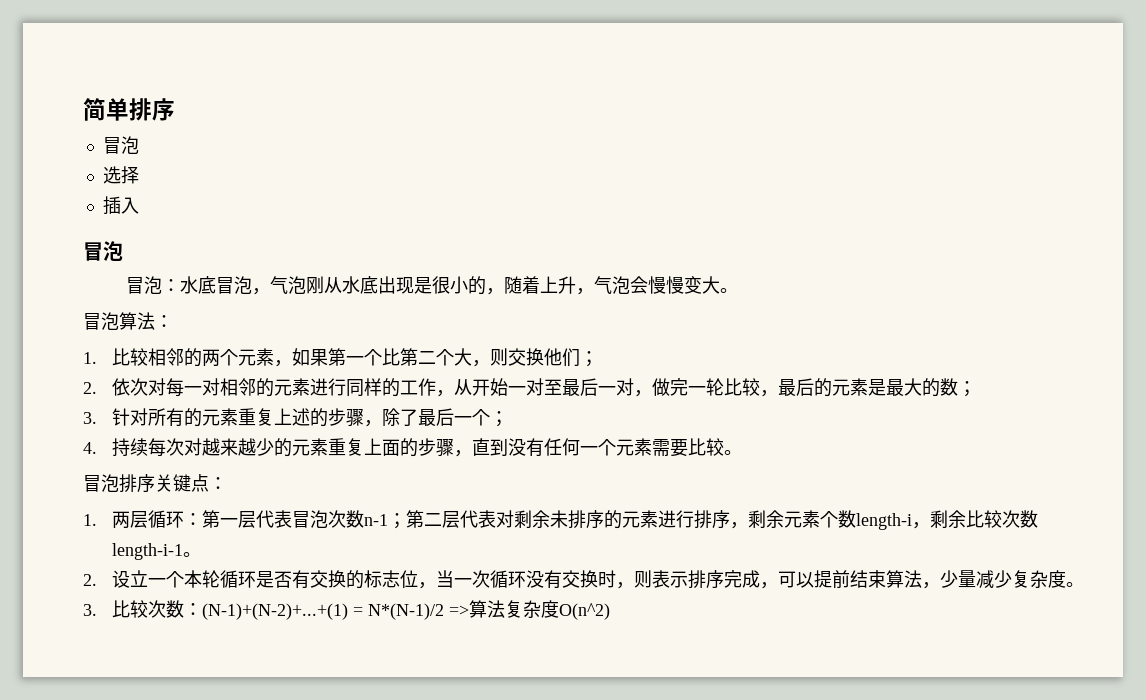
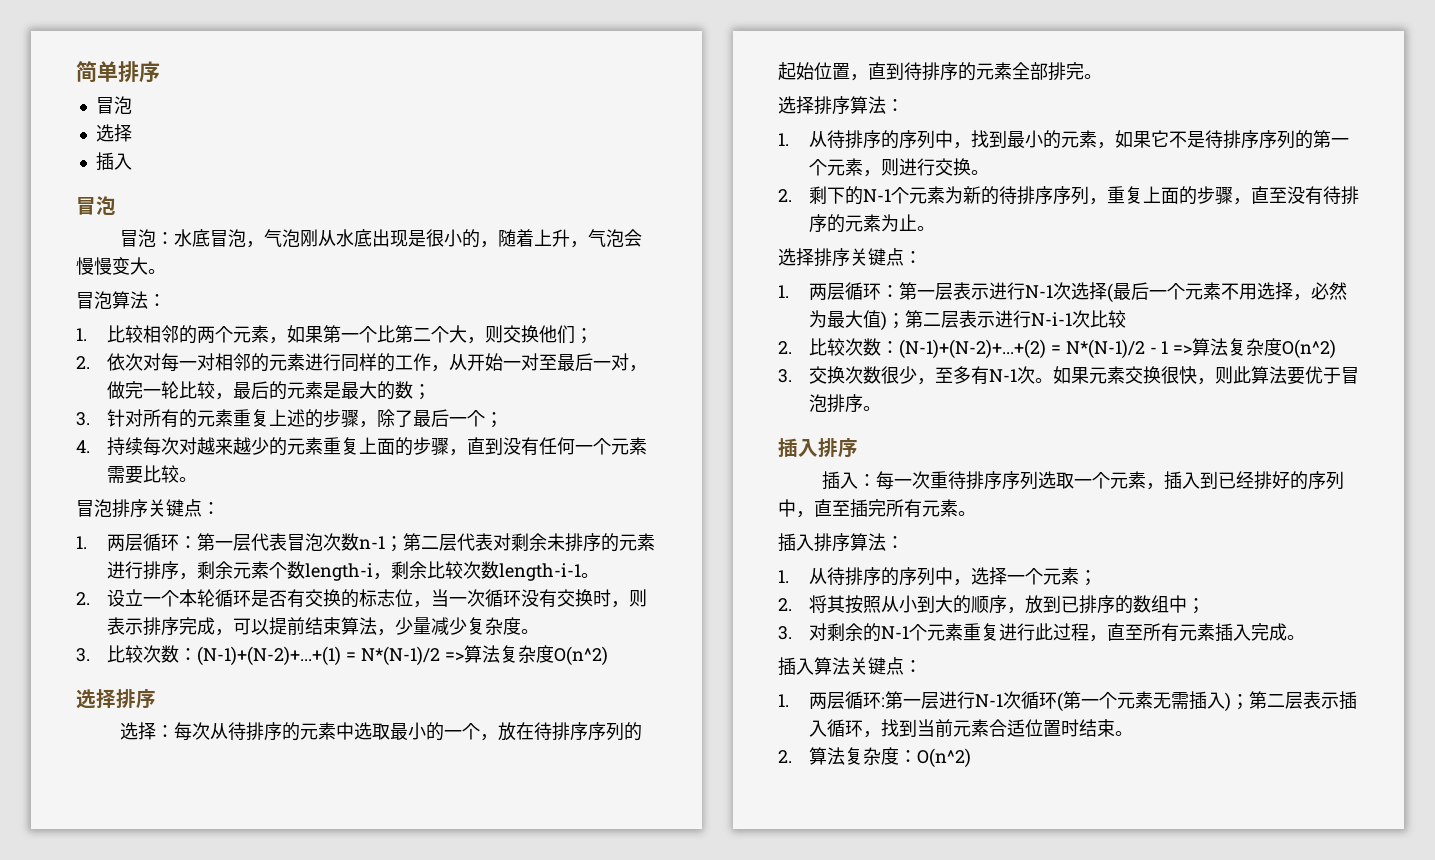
  3.比较次数：(N-1)+(N-2)+...+(1) = N*(N-1)/2 =>算法复杂度O(n^2)
+ 选择排序
+ 选择：每次从待排序的元素中选取最小的一个，放在待排序序列的起始位置，直到待排序的元素全部排完。
+ 选择排序算法：
+ 1.从待排序的序列中，找到最小的元素，如果它不是待排序序列的第一个元素，则进行交换。
+ 2.剩下的N-1个元素为新的待排序序列，重复上面的步骤，直至没有待排序的元素为止。
+ 选择排序关键点：
+ 1.两层循环：第一层表示进行N-1次选择(最后一个元素不用选择，必然为最大值)；第二层表示进行N-i-1次比较
+ 2.比较次数：(N-1)+(N-2)+...+(2) = N*(N-1)/2 - 1 =>算法复杂度O(n^2)
+ 3.交换次数很少，至多有N-1次。如果元素交换很快，则此算法要优于冒泡排序。
+ 插入排序
+ 插入：每一次重待排序序列选取一个元素，插入到已经排好的序列中，直至插完所有元素。
+ 插入排序算法：
+ 1.从待排序的序列中，选择一个元素；
+ 2.将其按照从小到大的顺序，放到已排序的数组中；
+ 3.对剩余的N-1个元素重复进行此过程，直至所有元素插入完成。
+ 插入算法关键点：
+ 1.两层循环:第一层进行N-1次循环(第一个元素无需插入)；第二层表示插入循环，找到当前元素合适位置时结束。
+ 2.算法复杂度：O(n^2)

